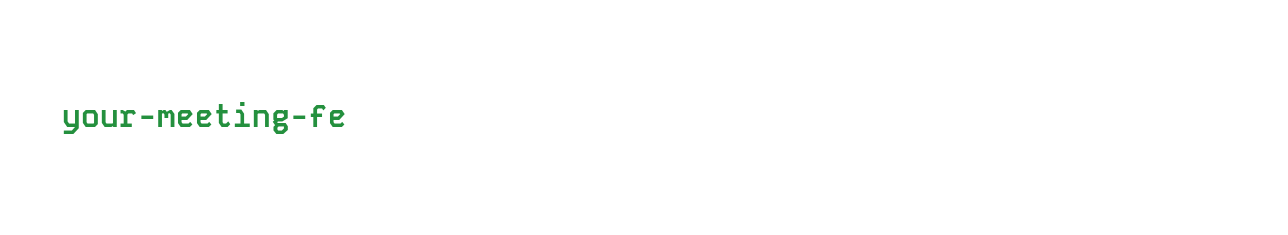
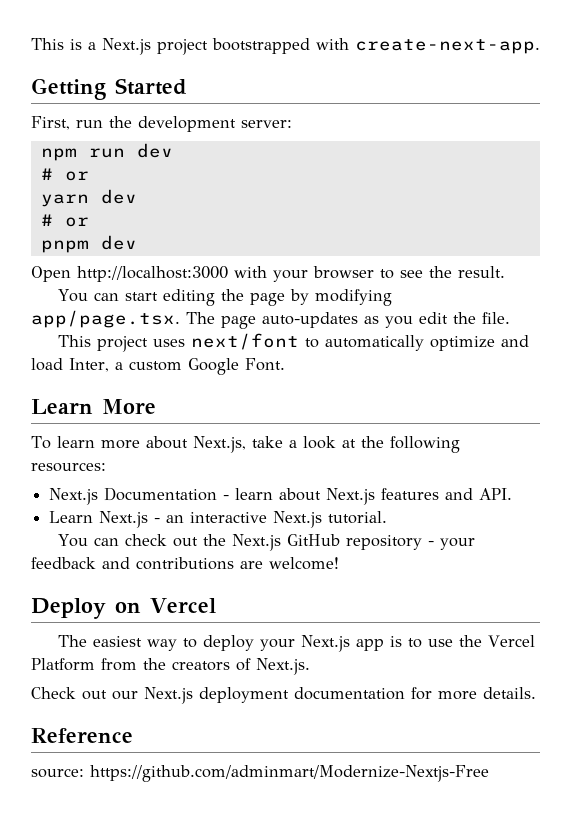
- your-meeting-fe
+ This is a Next.js project bootstrapped with create-next-app.
+ Getting Started
+ First, run the development server:
+ npm run dev
+ # or
+ yarn dev
+ # or
+ pnpm dev
+ Open http://localhost:3000 with your browser to see the result.
+ You can start editing the page by modifying app/page.tsx. The page auto-updates as you edit the file.
+ This project uses next/font to automatically optimize and load Inter, a custom Google Font.
+ Learn More
+ To learn more about Next.js, take a look at the following resources:
+ Next.js Documentation - learn about Next.js features and API.
+ Learn Next.js - an interactive Next.js tutorial.
+ You can check out the Next.js GitHub repository - your feedback and contributions are welcome!
+ Deploy on Vercel
+ The easiest way to deploy your Next.js app is to use the Vercel Platform from the creators of Next.js.
+ Check out our Next.js deployment documentation for more details.
+ Reference
+ source: https://github.com/adminmart/Modernize-Nextjs-Free

